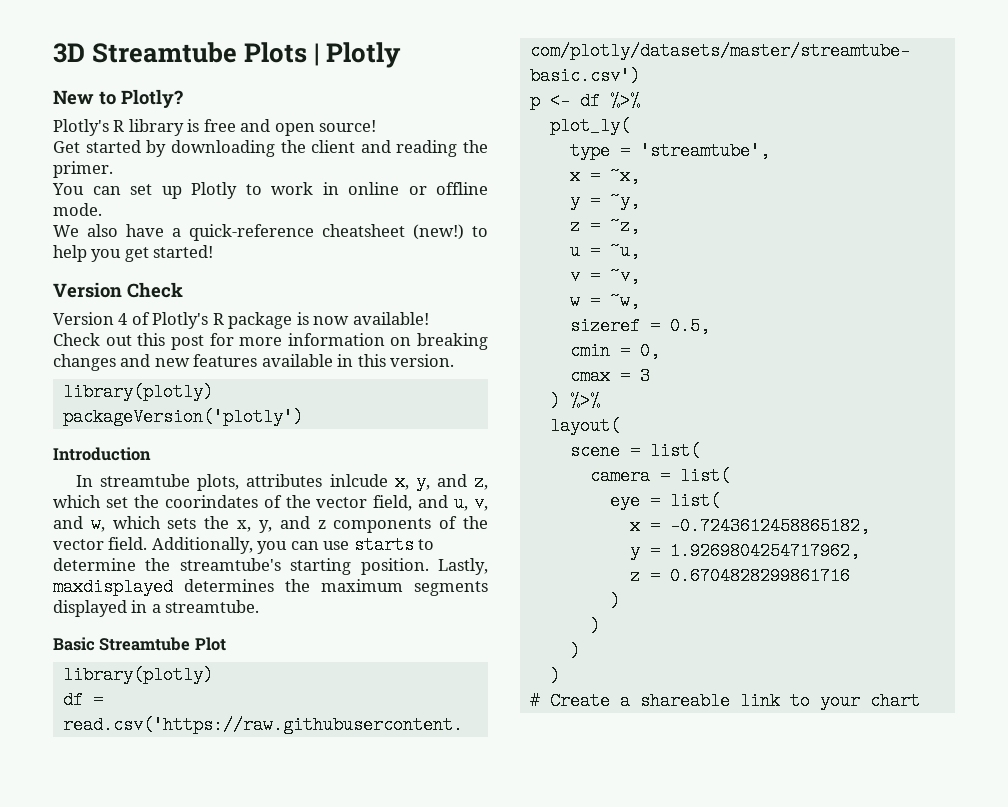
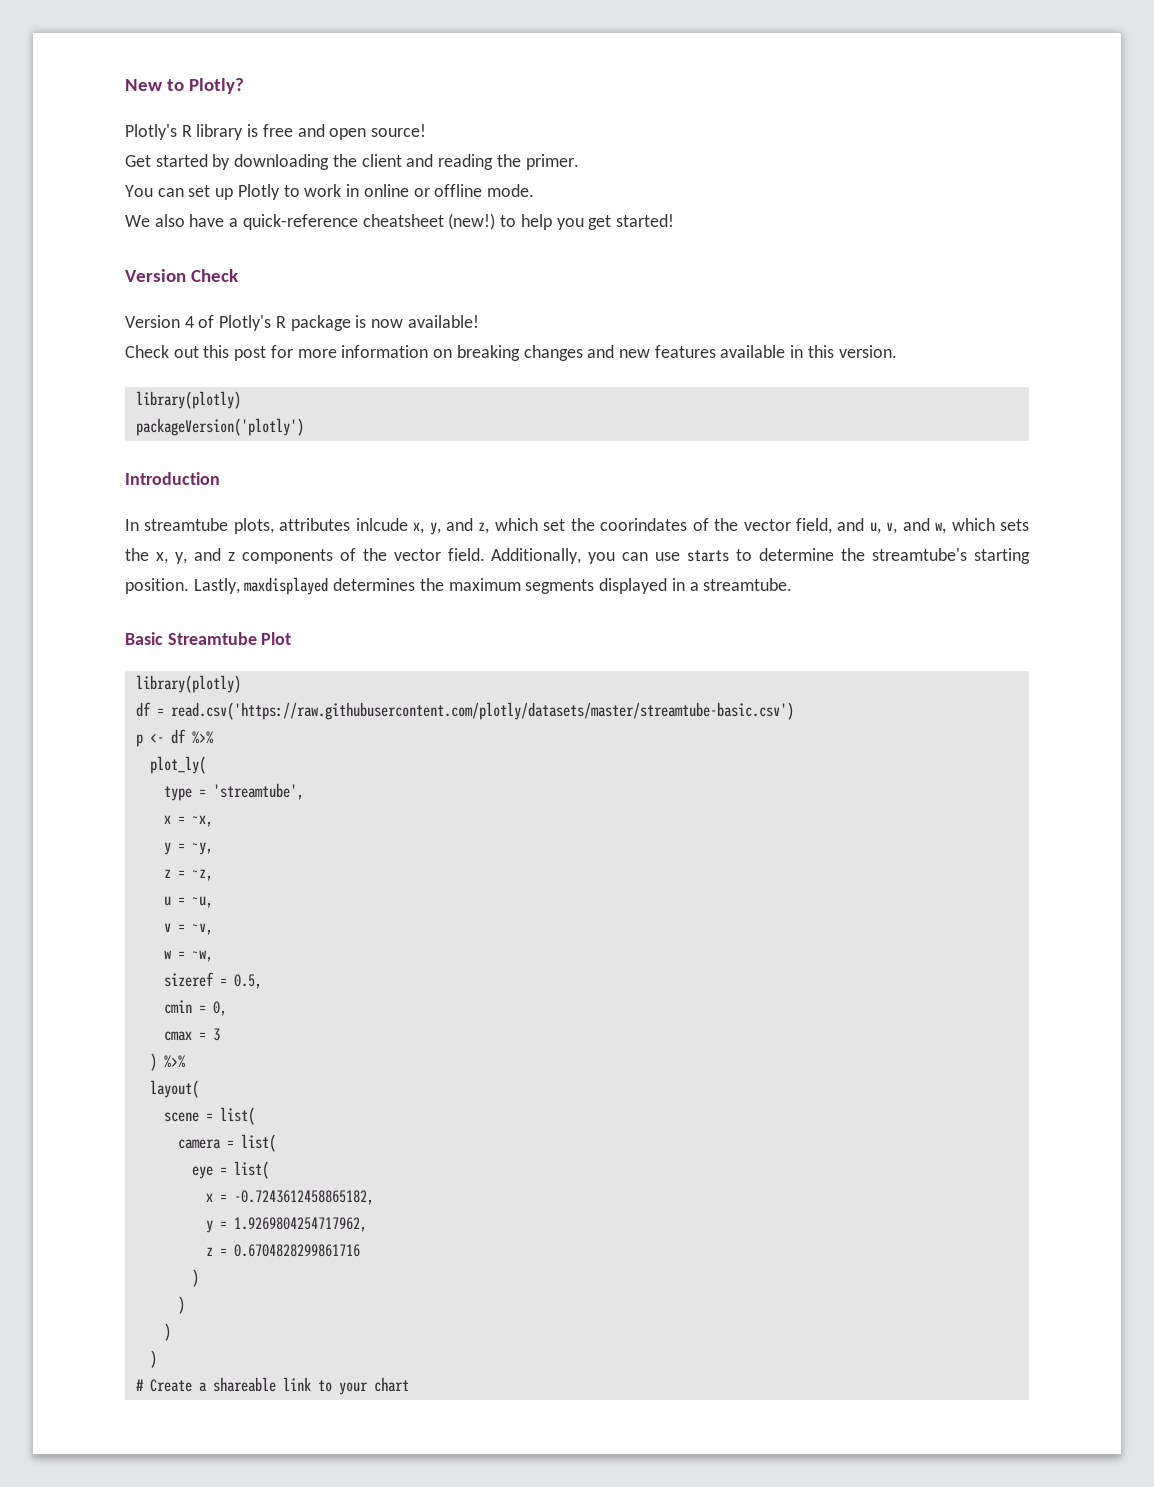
- 3D Streamtube Plots | Plotly

